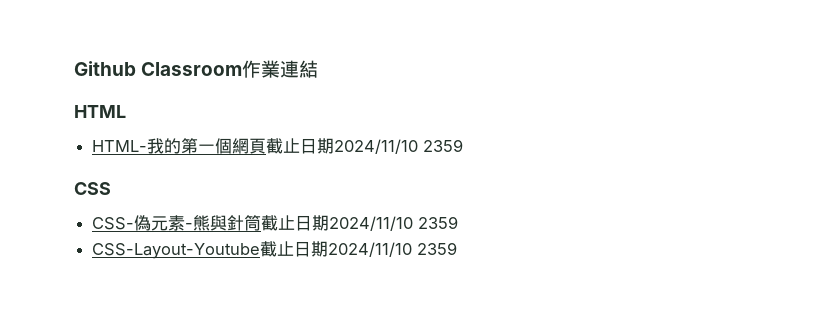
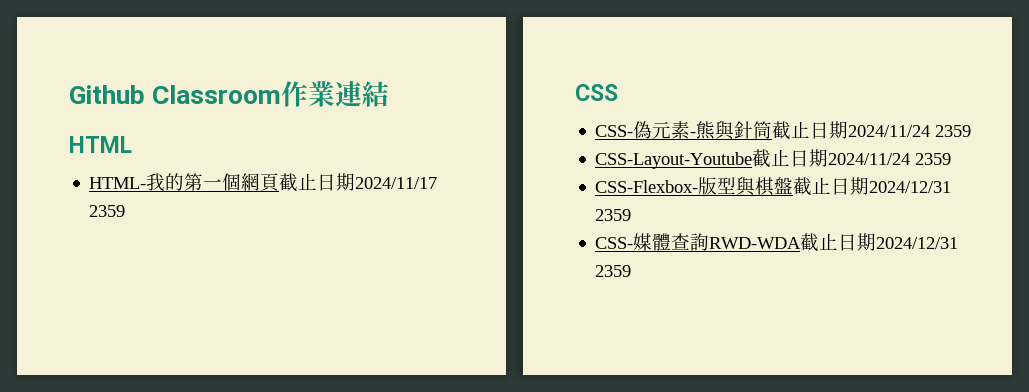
- HTML-我的第一個網頁截止日期2024/11/10 2359
+ HTML-我的第一個網頁截止日期2024/11/17 2359
- CSS-偽元素-熊與針筒截止日期2024/11/10 2359
+ CSS-偽元素-熊與針筒截止日期2024/11/24 2359
- CSS-Layout-Youtube截止日期2024/11/10 2359
+ CSS-Layout-Youtube截止日期2024/11/24 2359
+ CSS-Flexbox-版型與棋盤截止日期2024/12/31 2359
+ CSS-媒體查詢RWD-WDA截止日期2024/12/31 2359

